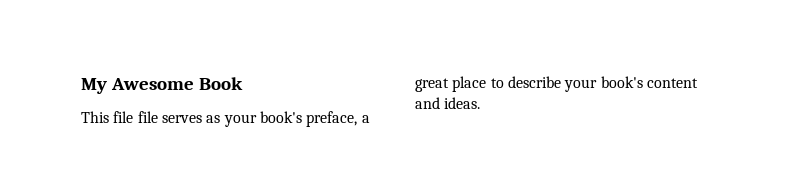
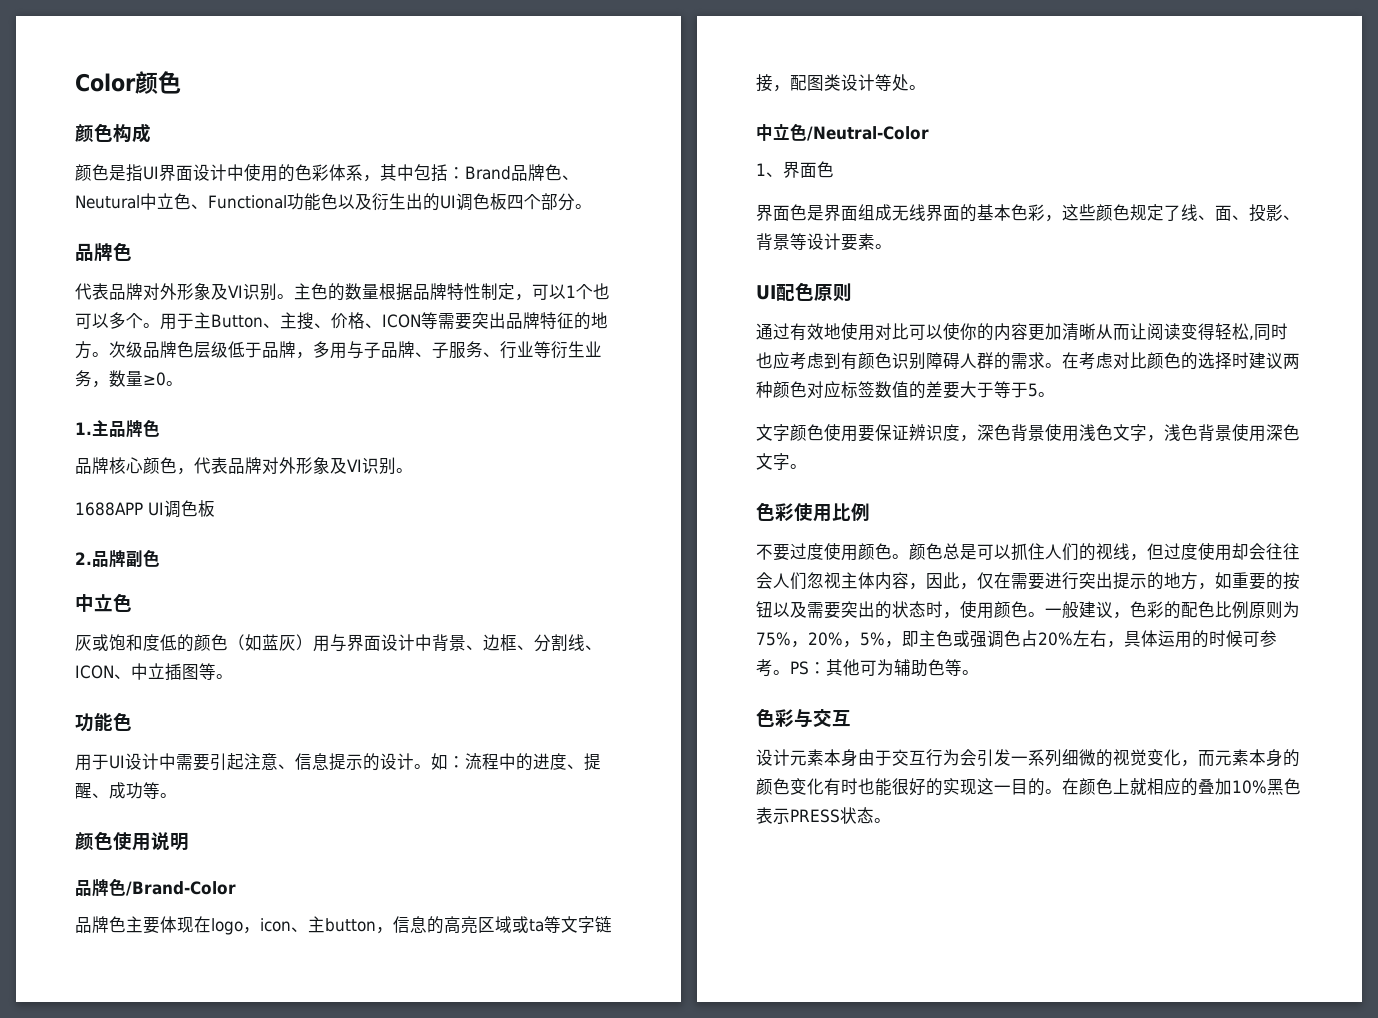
- My Awesome Book
- This file file serves as your book's preface, a great place to describe your book's content and ideas.
+ Color颜色
+ 颜色构成
+ 颜色是指UI界面设计中使用的色彩体系，其中包括：Brand品牌色、Neutural中立色、Functional功能色以及衍生出的UI调色板四个部分。
+ 品牌色
+ 代表品牌对外形象及VI识别。主色的数量根据品牌特性制定，可以1个也可以多个。用于主Button、主搜、价格、ICON等需要突出品牌特征的地方。次级品牌色层级低于品牌，多用与子品牌、子服务、行业等衍生业务，数量≥0。
+ 1.主品牌色
+ 品牌核心颜色，代表品牌对外形象及VI识别。
+ 1688APP UI调色板
+ 2.品牌副色
+ 中立色
+ 灰或饱和度低的颜色（如蓝灰）用与界面设计中背景、边框、分割线、ICON、中立插图等。
+ 功能色
+ 用于UI设计中需要引起注意、信息提示的设计。如：流程中的进度、提醒、成功等。
+ 颜色使用说明
+ 品牌色/Brand-Color
+ 品牌色主要体现在logo，icon、主button，信息的高亮区域或ta等文字链接，配图类设计等处。
+ 中立色/Neutral-Color
+ 1、界面色
+ 界面色是界面组成无线界面的基本色彩，这些颜色规定了线、面、投影、背景等设计要素。
+ UI配色原则
+ 通过有效地使用对比可以使你的内容更加清晰从而让阅读变得轻松,同时也应考虑到有颜色识别障碍人群的需求。在考虑对比颜色的选择时建议两种颜色对应标签数值的差要大于等于5。
+ 文字颜色使用要保证辨识度，深色背景使用浅色文字，浅色背景使用深色文字。
+ 色彩使用比例
+ 不要过度使用颜色。颜色总是可以抓住人们的视线，但过度使用却会往往会人们忽视主体内容，因此，仅在需要进行突出提示的地方，如重要的按钮以及需要突出的状态时，使用颜色。一般建议，色彩的配色比例原则为75%，20%，5%，即主色或强调色占20%左右，具体运用的时候可参考。PS：其他可为辅助色等。
+ 色彩与交互
+ 设计元素本身由于交互行为会引发一系列细微的视觉变化，而元素本身的颜色变化有时也能很好的实现这一目的。在颜色上就相应的叠加10%黑色表示PRESS状态。

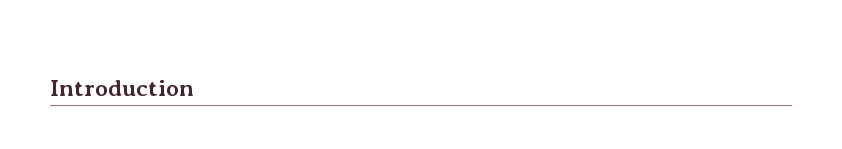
- Color颜色
- 颜色构成
- 颜色是指UI界面设计中使用的色彩体系，其中包括：Brand品牌色、Neutural中立色、Functional功能色以及衍生出的UI调色板四个部分。
- 品牌色
- 代表品牌对外形象及VI识别。主色的数量根据品牌特性制定，可以1个也可以多个。用于主Button、主搜、价格、ICON等需要突出品牌特征的地方。次级品牌色层级低于品牌，多用与子品牌、子服务、行业等衍生业务，数量≥0。
- 1.主品牌色
- 品牌核心颜色，代表品牌对外形象及VI识别。
- 1688APP UI调色板
- 2.品牌副色
- 中立色
- 灰或饱和度低的颜色（如蓝灰）用与界面设计中背景、边框、分割线、ICON、中立插图等。
- 功能色
- 用于UI设计中需要引起注意、信息提示的设计。如：流程中的进度、提醒、成功等。
- 颜色使用说明
- 品牌色/Brand-Color
- 品牌色主要体现在logo，icon、主button，信息的高亮区域或ta等文字链接，配图类设计等处。
- 中立色/Neutral-Color
- 1、界面色
- 界面色是界面组成无线界面的基本色彩，这些颜色规定了线、面、投影、背景等设计要素。
- UI配色原则
- 通过有效地使用对比可以使你的内容更加清晰从而让阅读变得轻松,同时也应考虑到有颜色识别障碍人群的需求。在考虑对比颜色的选择时建议两种颜色对应标签数值的差要大于等于5。
- 文字颜色使用要保证辨识度，深色背景使用浅色文字，浅色背景使用深色文字。
- 色彩使用比例
- 不要过度使用颜色。颜色总是可以抓住人们的视线，但过度使用却会往往会人们忽视主体内容，因此，仅在需要进行突出提示的地方，如重要的按钮以及需要突出的状态时，使用颜色。一般建议，色彩的配色比例原则为75%，20%，5%，即主色或强调色占20%左右，具体运用的时候可参考。PS：其他可为辅助色等。
- 色彩与交互
- 设计元素本身由于交互行为会引发一系列细微的视觉变化，而元素本身的颜色变化有时也能很好的实现这一目的。在颜色上就相应的叠加10%黑色表示PRESS状态。
+ Introduction

